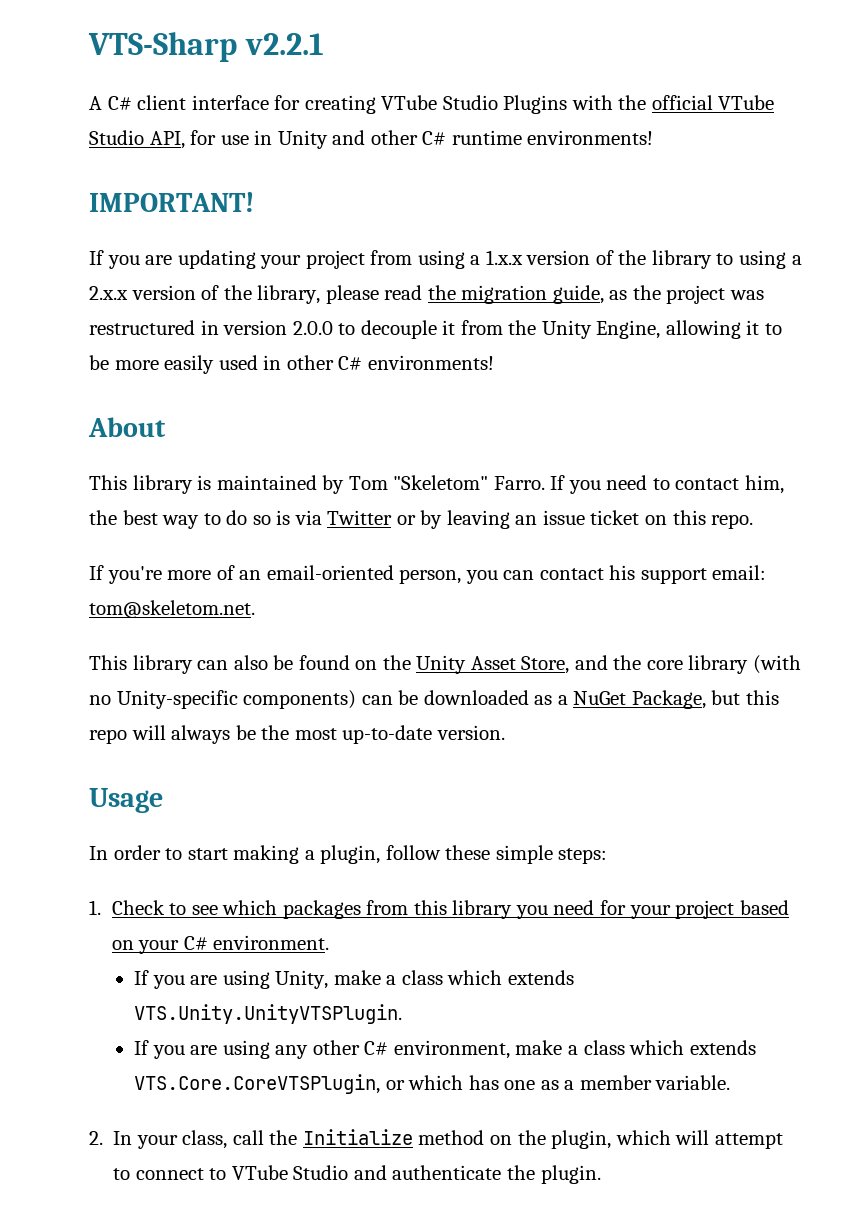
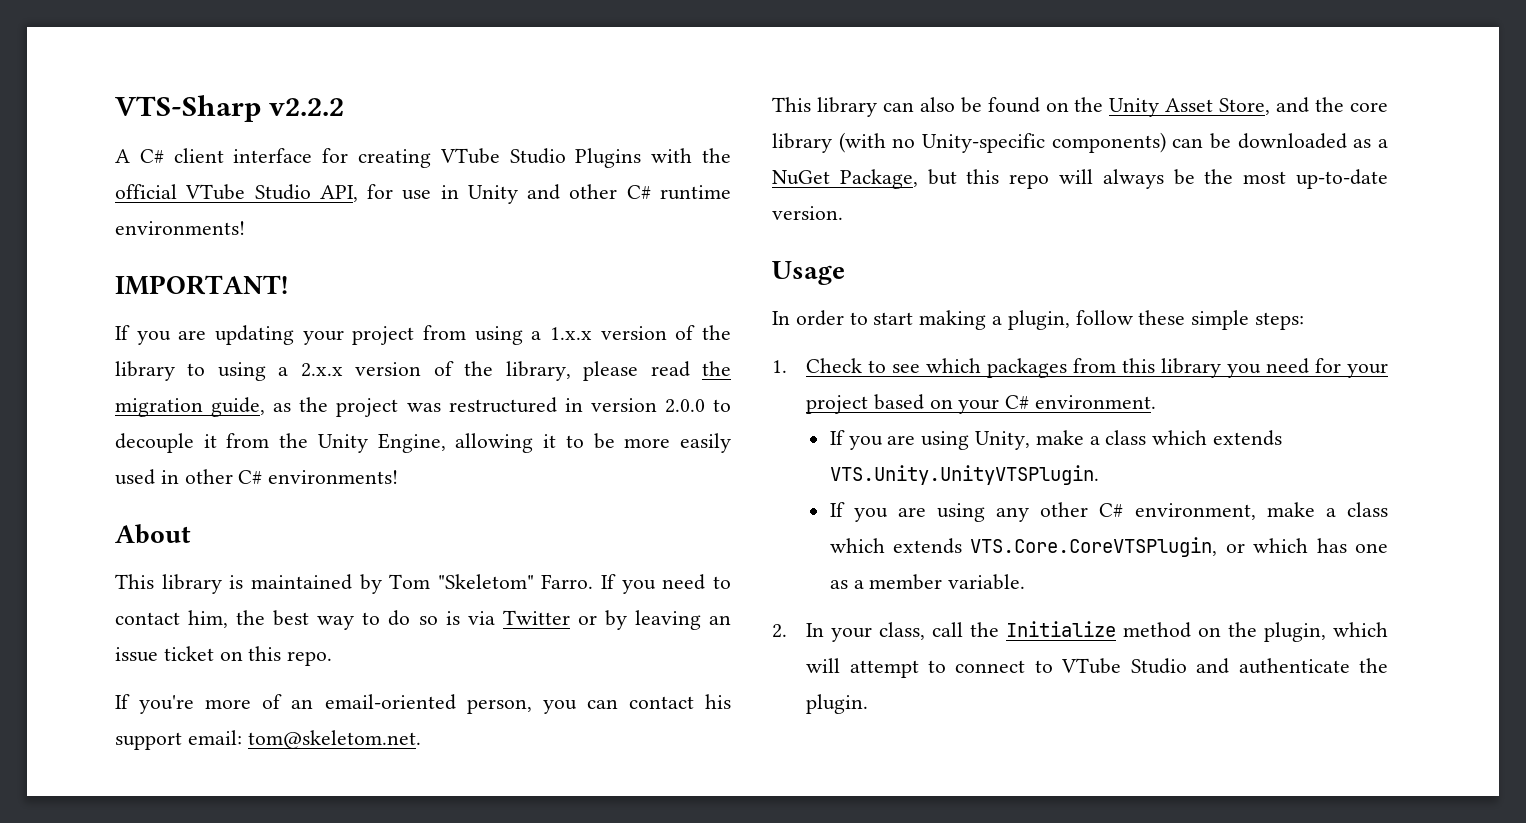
- VTS-Sharp v2.2.1
+ VTS-Sharp v2.2.2

